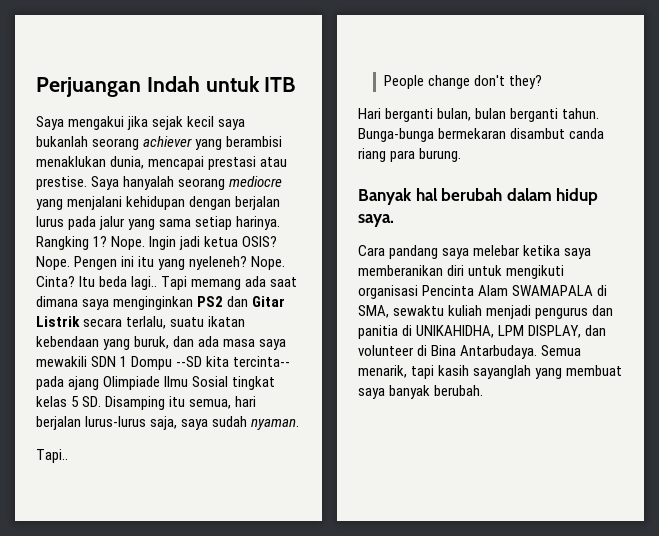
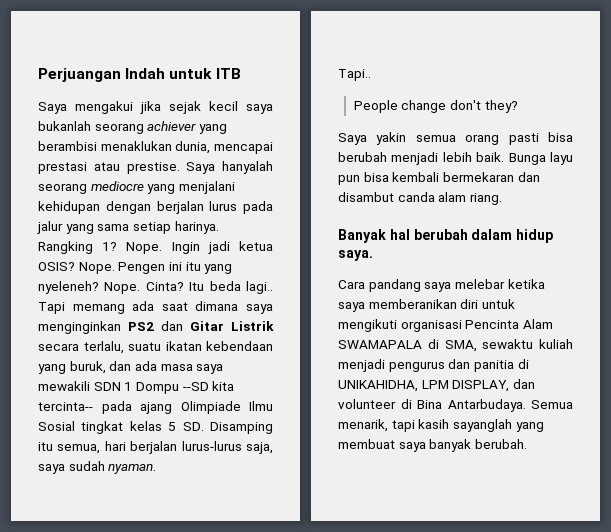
- Hari berganti bulan, bulan berganti tahun. Bunga-bunga bermekaran disambut canda riang para burung.
+ Saya yakin semua orang pasti bisa berubah menjadi lebih baik. Bunga layu pun bisa kembali bermekaran dan disambut canda alam riang.

